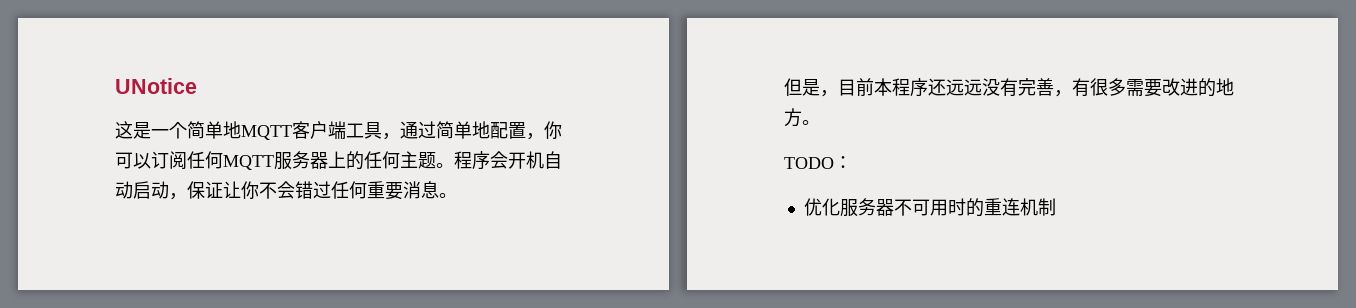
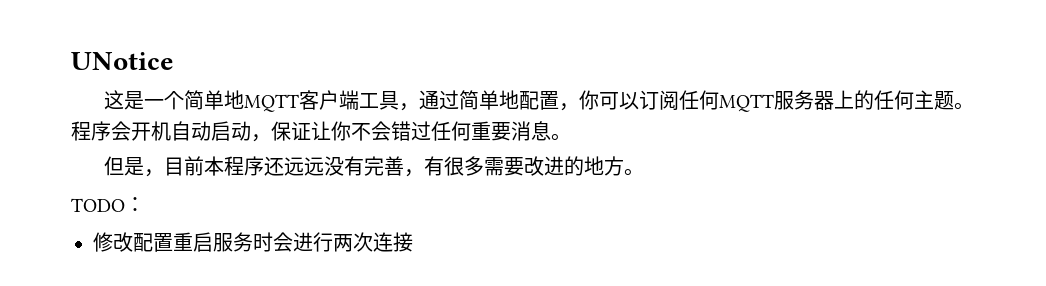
- 优化服务器不可用时的重连机制
+ 修改配置重启服务时会进行两次连接

